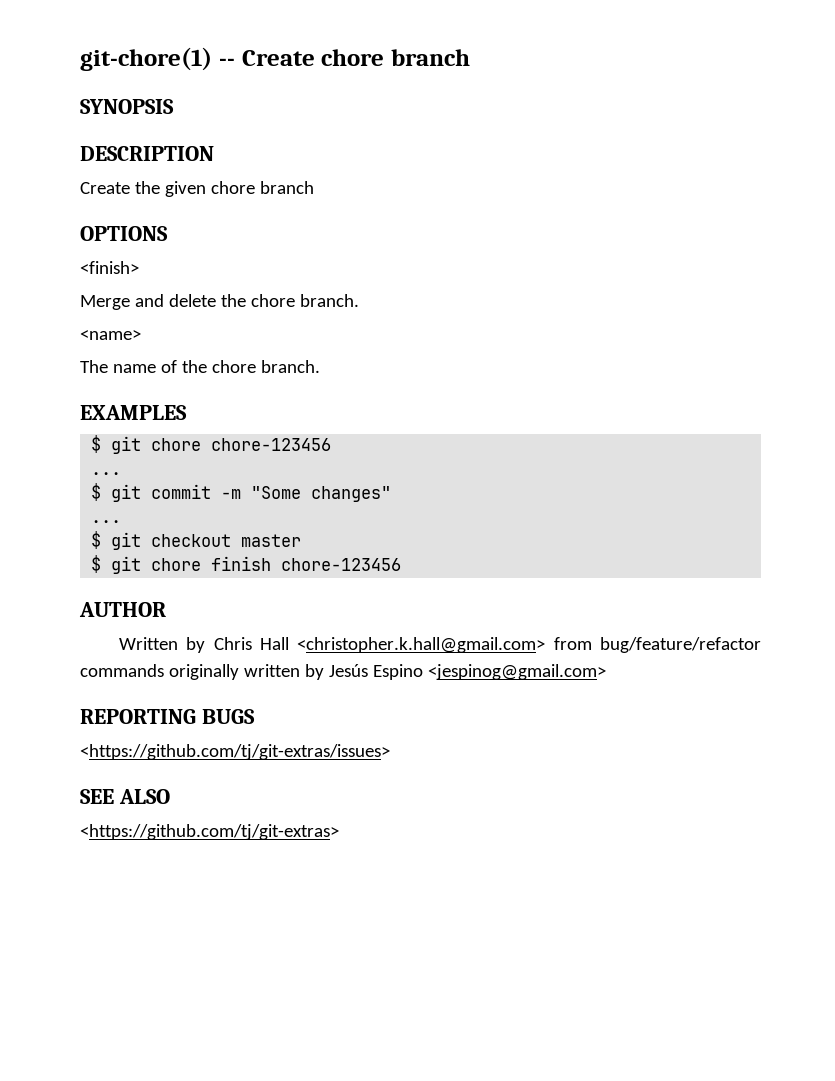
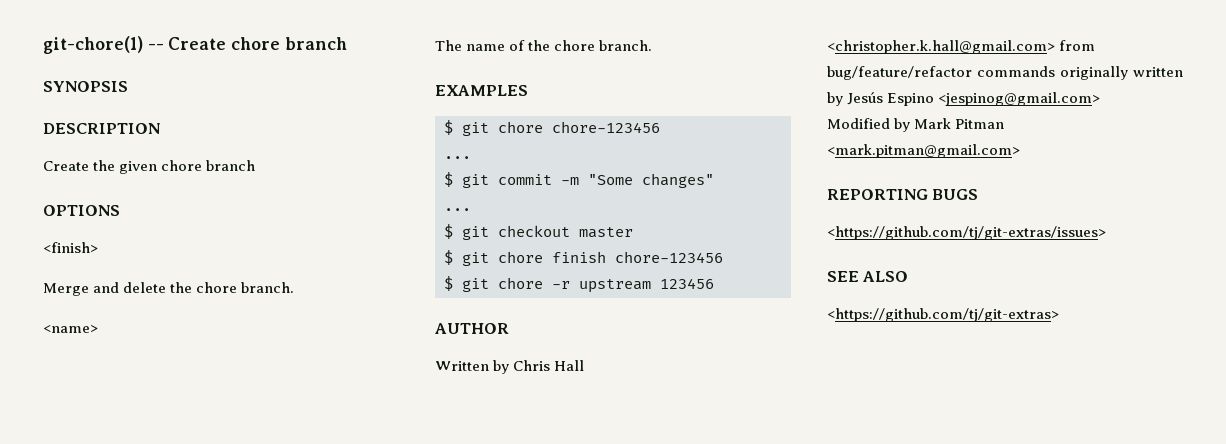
+ $ git chore -r upstream 123456
+ Modified by Mark Pitman <mark.pitman@gmail.com>

